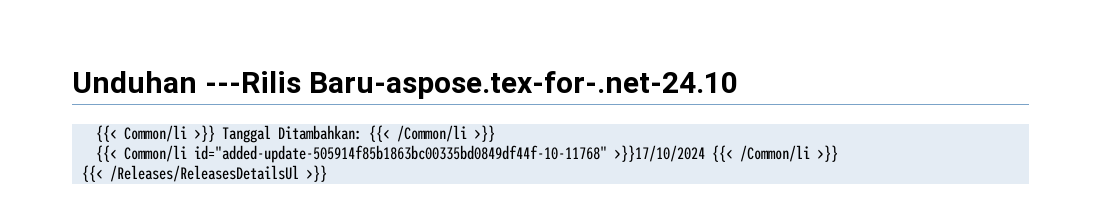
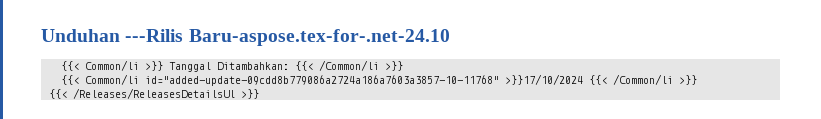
- {{< Common/li id="added-update-505914f85b1863bc00335bd0849df44f-10-11768" >}}17/10/2024 {{< /Common/li >}}
+ {{< Common/li id="added-update-09cdd8b779086a2724a186a7603a3857-10-11768" >}}17/10/2024 {{< /Common/li >}}

